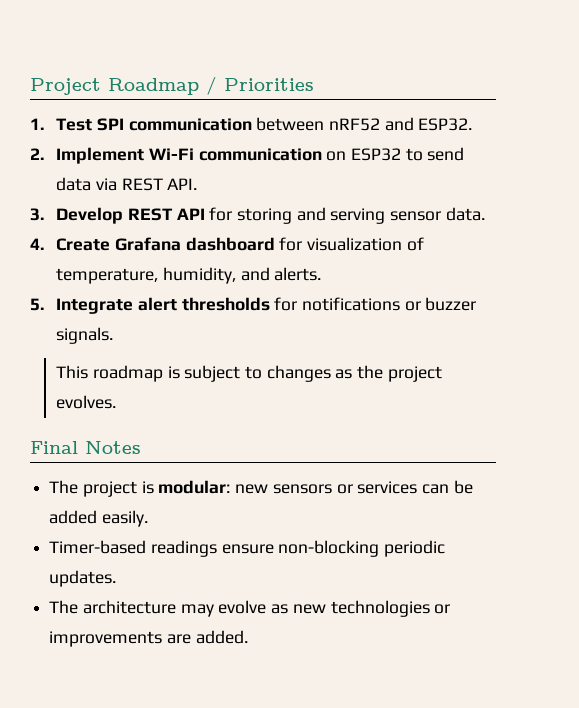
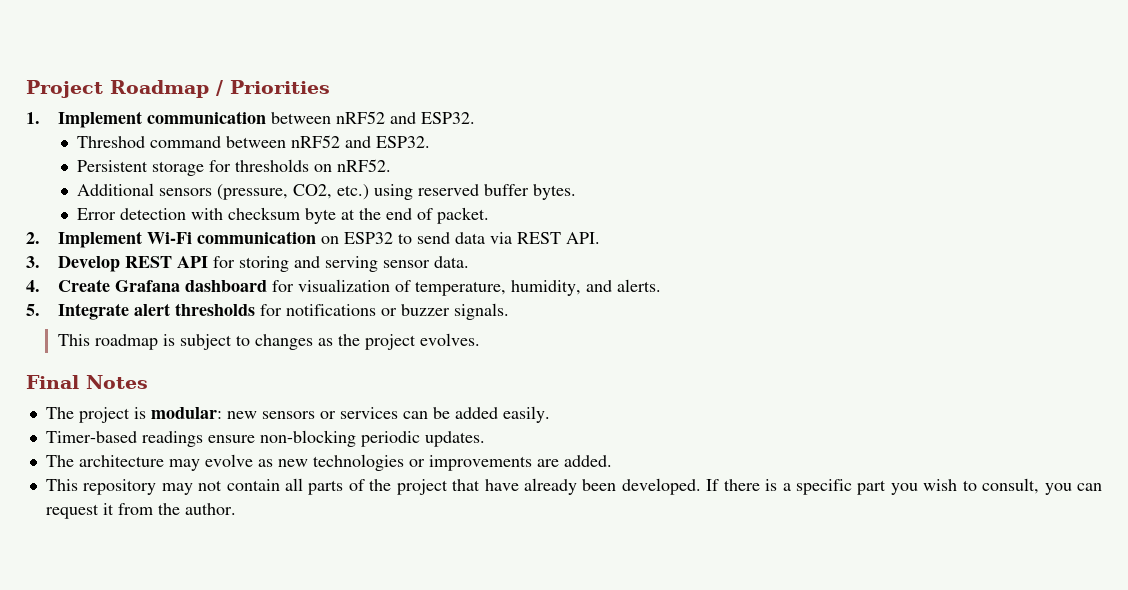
- 1. Test SPI communication between nRF52 and ESP32.
+ 1. Implement communication between nRF52 and ESP32.
+ Threshod command between nRF52 and ESP32.
+ Persistent storage for thresholds on nRF52.
+ Additional sensors (pressure, CO2, etc.) using reserved buffer bytes.
+ Error detection with checksum byte at the end of packet.
+ This repository may not contain all parts of the project that have already been developed. If there is a specific part you wish to consult, you can request it from the author.

